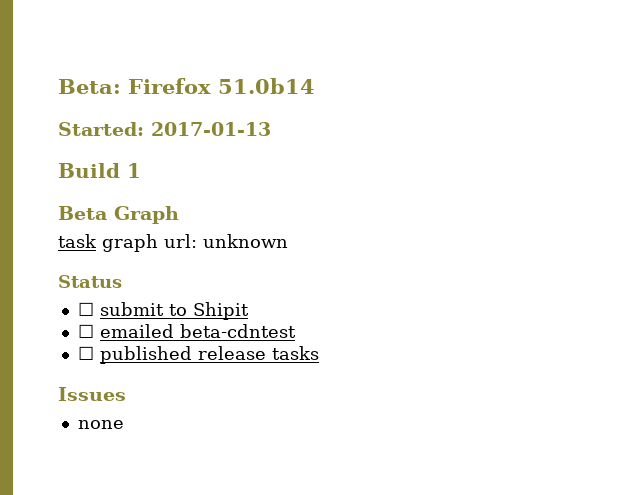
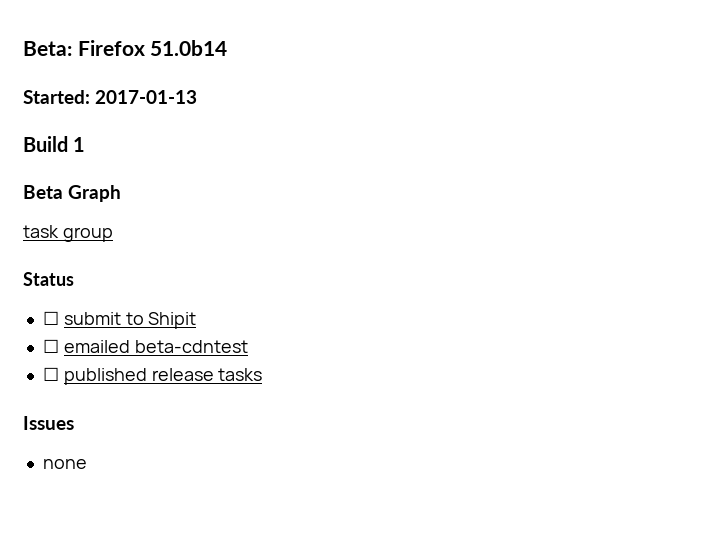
- task graph url: unknown
+ task group

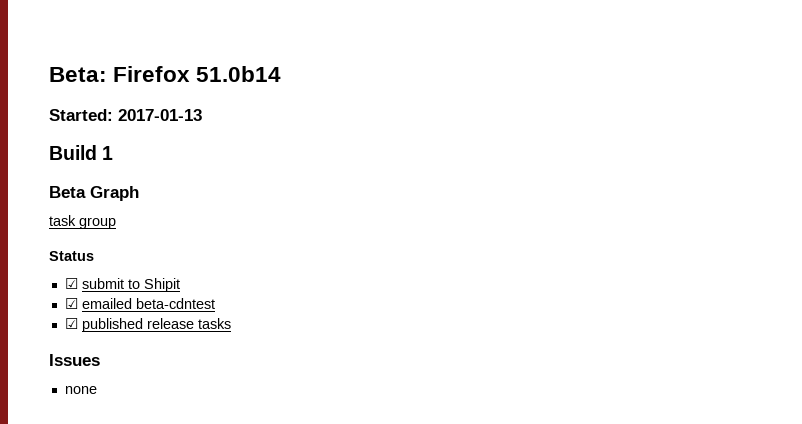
- ☐ submit to Shipit
+ ☑ submit to Shipit
- ☐ emailed beta-cdntest
+ ☑ emailed beta-cdntest
- ☐ published release tasks
+ ☑ published release tasks

